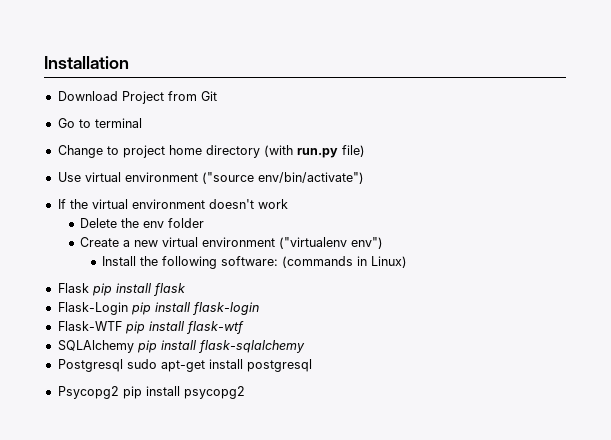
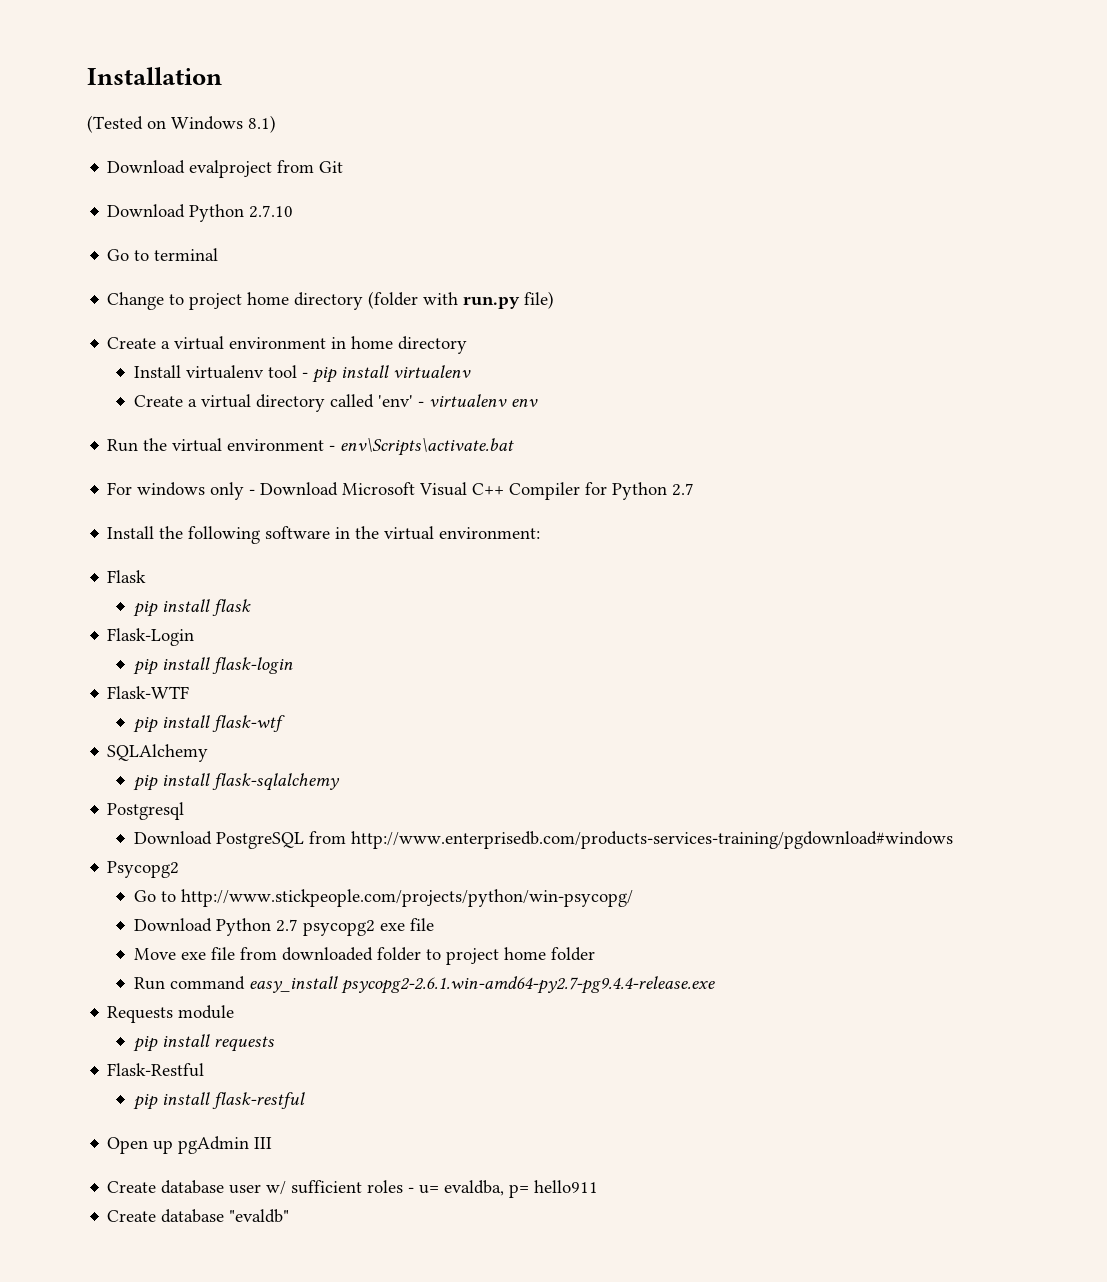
- Download Project from Git
+ (Tested on Windows 8.1)
+ Download evalproject from Git
+ Download Python 2.7.10
- Change to project home directory (with run.py file)
+ Change to project home directory (folder with run.py file)
- Use virtual environment ("source env/bin/activate")
- If the virtual environment doesn't work
- Delete the env folder
- Create a new virtual environment ("virtualenv env")
- Install the following software: (commands in Linux)
+ Create a virtual environment in home directory
+ Install virtualenv tool - pip install virtualenv
+ Create a virtual directory called 'env' - virtualenv env
+ Run the virtual environment - env\Scripts\activate.bat
+ For windows only - Download Microsoft Visual C++ Compiler for Python 2.7
+ Install the following software in the virtual environment:
- Flask pip install flask
+ Flask
+ pip install flask
- Flask-Login pip install flask-login
+ Flask-Login
+ pip install flask-login
- Flask-WTF pip install flask-wtf
+ Flask-WTF
+ pip install flask-wtf
- SQLAlchemy pip install flask-sqlalchemy
+ SQLAlchemy
+ pip install flask-sqlalchemy
- Postgresql sudo apt-get install postgresql
- Psycopg2 pip install psycopg2
+ Postgresql
+ Download PostgreSQL from http://www.enterprisedb.com/products-services-training/pgdownload#windows
+ Psycopg2
+ Go to http://www.stickpeople.com/projects/python/win-psycopg/
+ Download Python 2.7 psycopg2 exe file
+ Move exe file from downloaded folder to project home folder
+ Run command easy_install psycopg2-2.6.1.win-amd64-py2.7-pg9.4.4-release.exe
+ Requests module
+ pip install requests
+ Flask-Restful
+ pip install flask-restful
+ Open up pgAdmin III
+ Create database user w/ sufficient roles - u= evaldba, p= hello911
+ Create database "evaldb"

